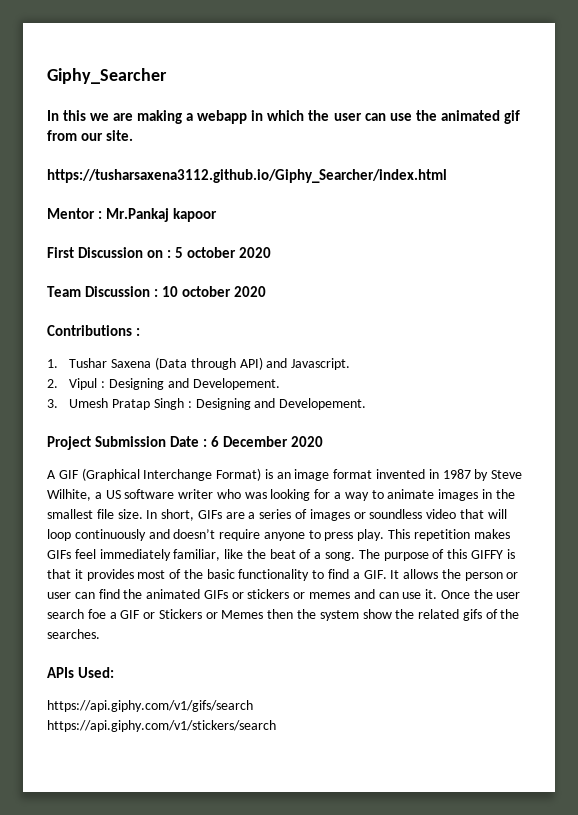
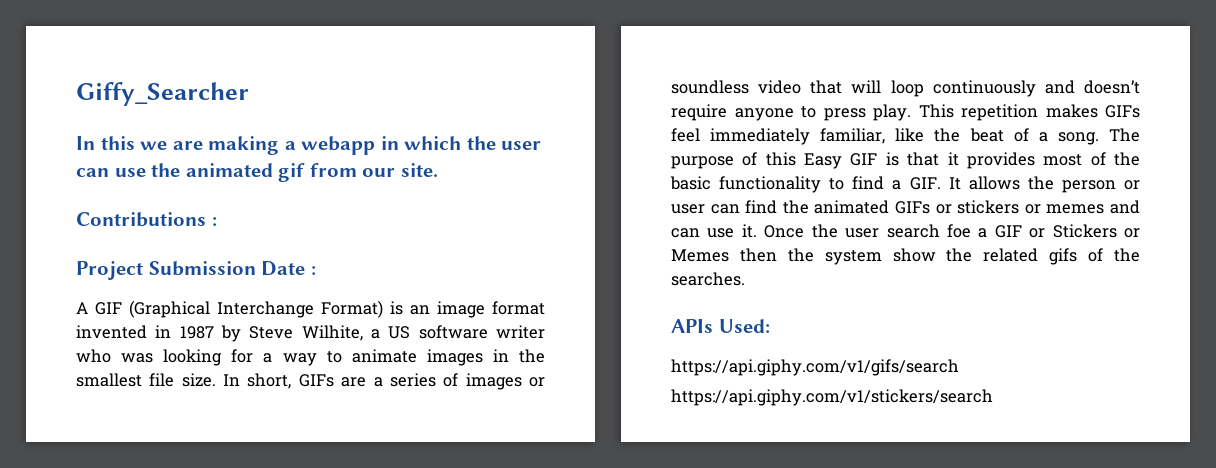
- Giphy_Searcher
+ Giffy_Searcher
- https://tusharsaxena3112.github.io/Giphy_Searcher/index.html
- Mentor : Mr.Pankaj kapoor
- First Discussion on : 5 october 2020
- Team Discussion : 10 october 2020
  Contributions :
- 1. Tushar Saxena (Data through API) and Javascript.
- 2. Vipul : Designing and Developement.
- 3. Umesh Pratap Singh : Designing and Developement.
- Project Submission Date : 6 December 2020
+ Project Submission Date :
- The purpose of this GIFFY is that it provides most of the basic functionality to find a GIF. It allows the person or user can find the animated GIFs or stickers or memes and can use it.
+ The purpose of this Easy GIF is that it provides most of the basic functionality to find a GIF. It allows the person or user can find the animated GIFs or stickers or memes and can use it.

